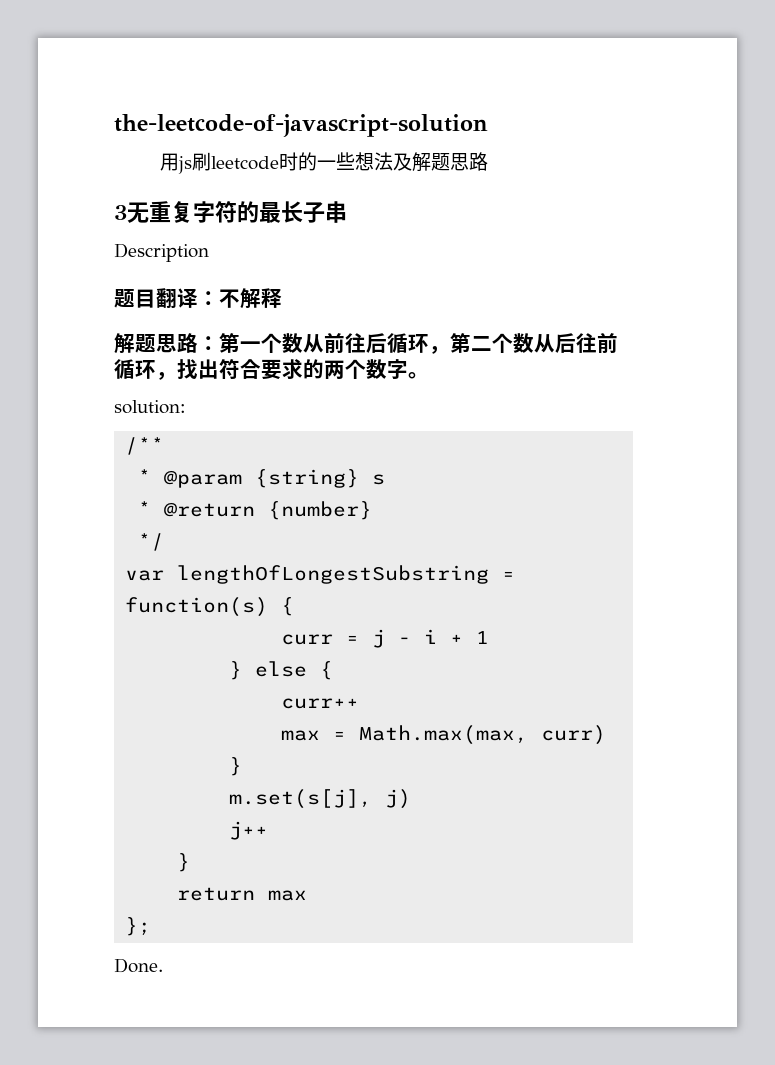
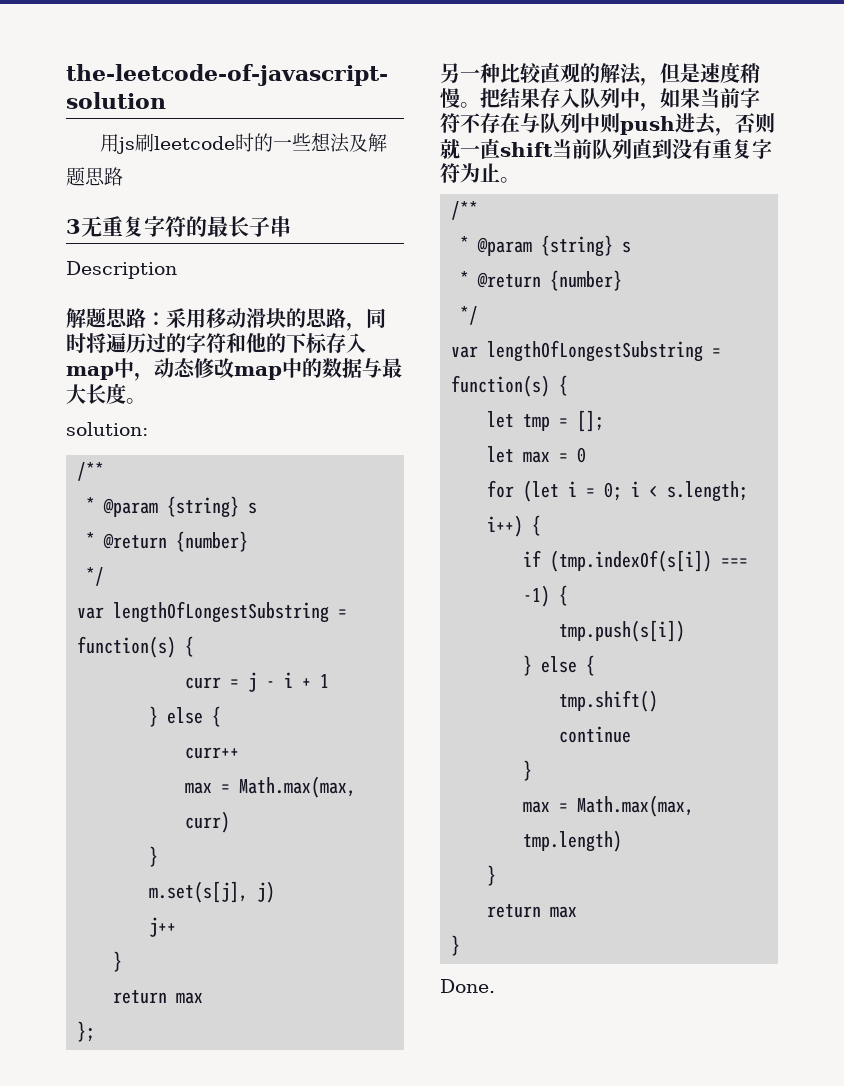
- 题目翻译：不解释
- 解题思路：第一个数从前往后循环，第二个数从后往前循环，找出符合要求的两个数字。
+ 解题思路：采用移动滑块的思路，同时将遍历过的字符和他的下标存入map中，动态修改map中的数据与最大长度。
+ 另一种比较直观的解法，但是速度稍慢。把结果存入队列中，如果当前字符不存在与队列中则push进去，否则就一直shift当前队列直到没有重复字符为止。
+ /**
+ * @param {string} s
+ * @return {number}
+ */
+ var lengthOfLongestSubstring = function(s) {
+ let tmp = [];
+ let max = 0
+ for (let i = 0; i < s.length; i++) {
+ if (tmp.indexOf(s[i]) === -1) {
+ tmp.push(s[i])
+ } else {
+ tmp.shift()
+ continue
+ }
+ max = Math.max(max, tmp.length)
+ }
+ return max
+ }

